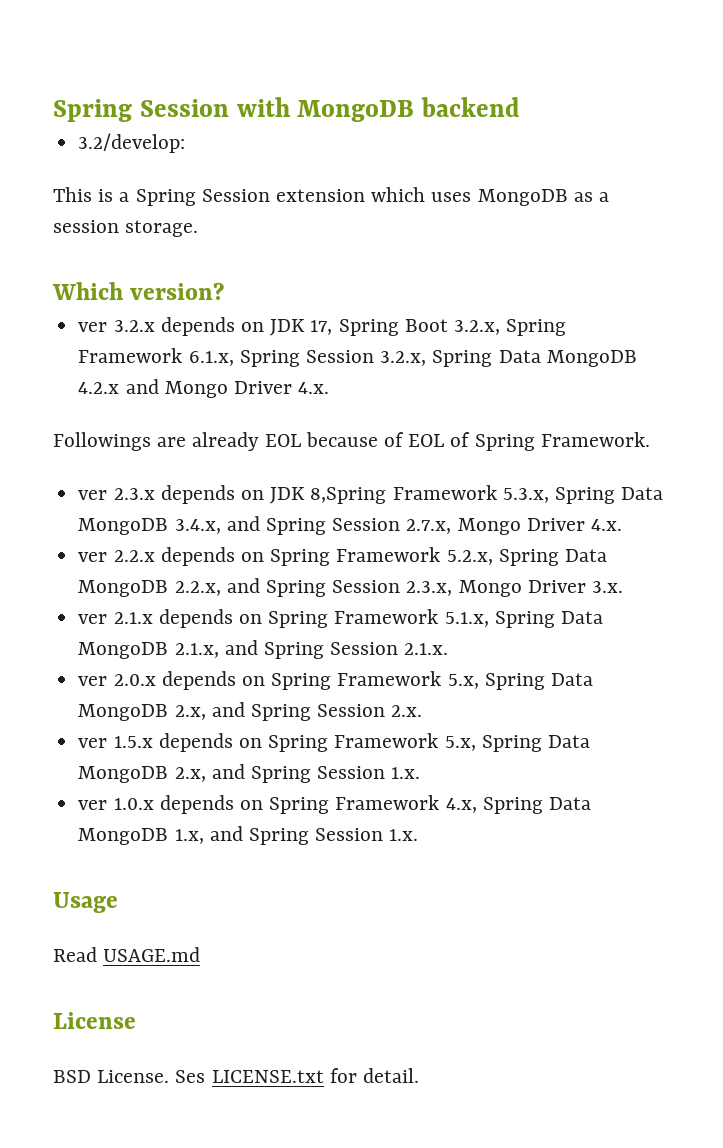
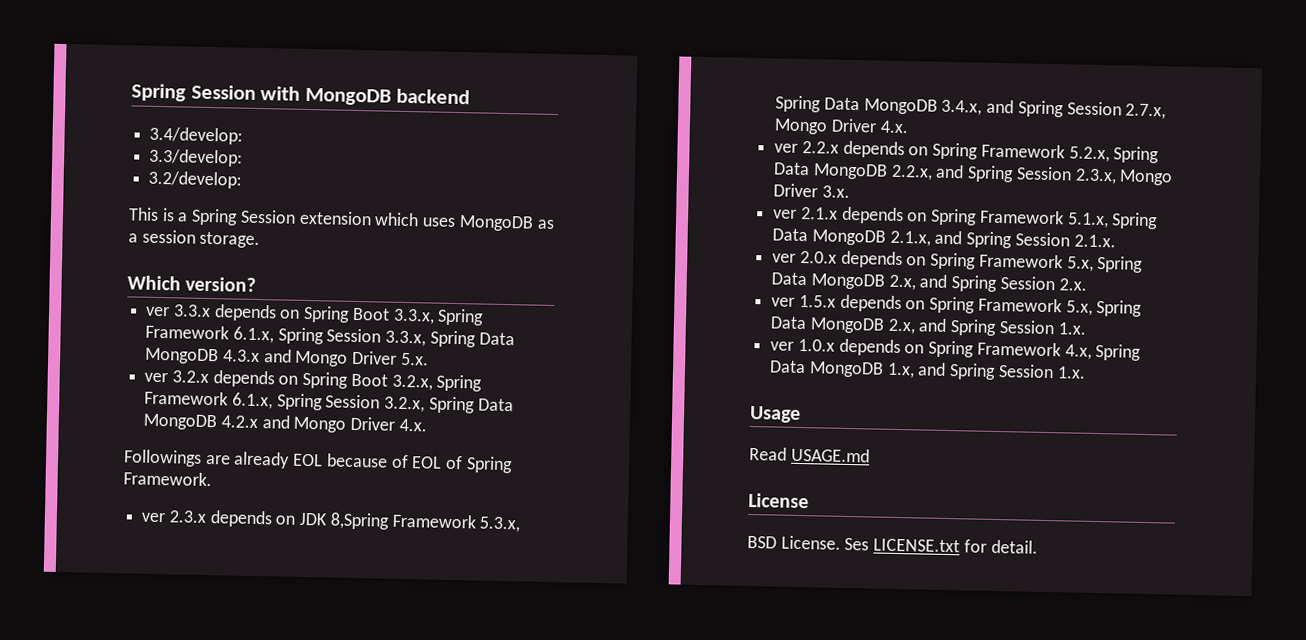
+ 3.4/develop:
+ 3.3/develop:
+ ver 3.3.x depends on Spring Boot 3.3.x, Spring Framework 6.1.x, Spring Session 3.3.x, Spring Data MongoDB 4.3.x and Mongo Driver 5.x.
- ver 3.2.x depends on JDK 17, Spring Boot 3.2.x, Spring Framework 6.1.x, Spring Session 3.2.x, Spring Data MongoDB 4.2.x and Mongo Driver 4.x.
+ ver 3.2.x depends on Spring Boot 3.2.x, Spring Framework 6.1.x, Spring Session 3.2.x, Spring Data MongoDB 4.2.x and Mongo Driver 4.x.

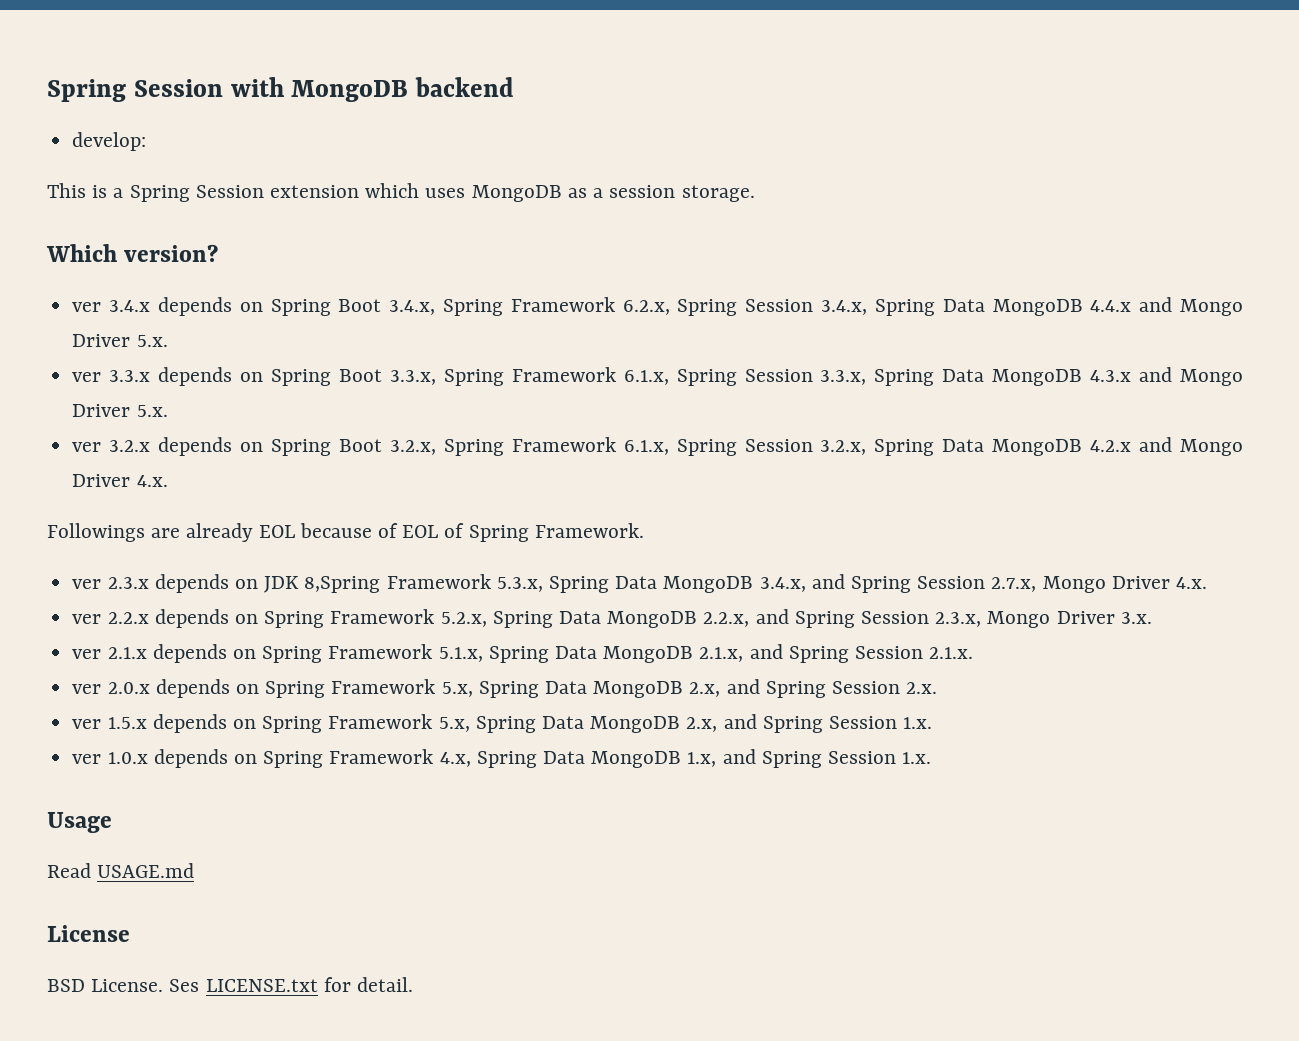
- 3.4/develop:
- 3.3/develop:
- 3.2/develop:
+ develop:
+ ver 3.4.x depends on Spring Boot 3.4.x, Spring Framework 6.2.x, Spring Session 3.4.x, Spring Data MongoDB 4.4.x and Mongo Driver 5.x.

